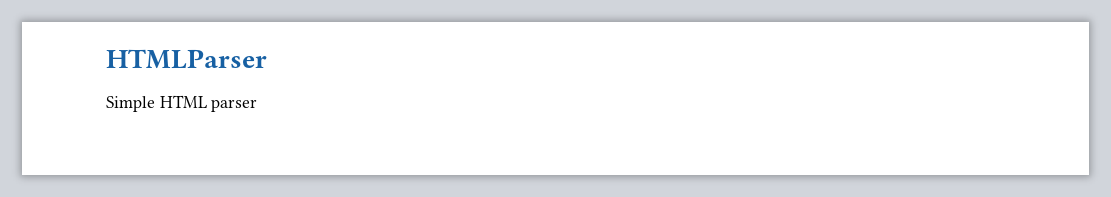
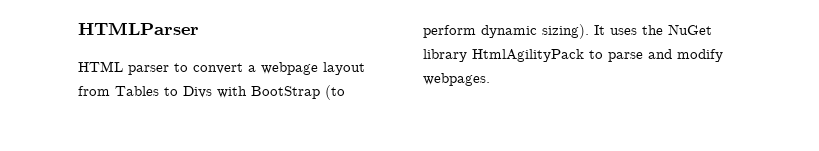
- Simple HTML parser
+ HTML parser to convert a webpage layout from Tables to Divs with BootStrap (to perform dynamic sizing). It uses the NuGet library HtmlAgilityPack to parse and modify webpages.

